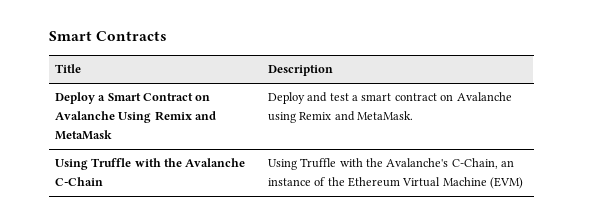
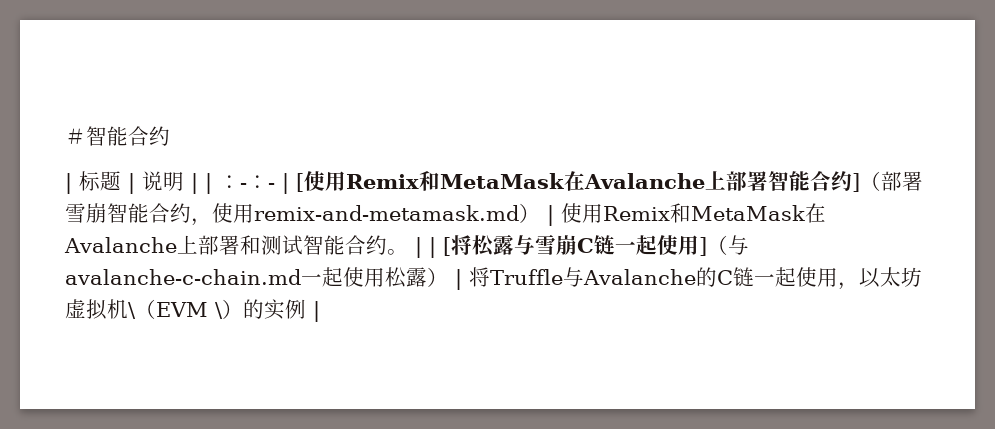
- Smart Contracts
- Title | Description
- Deploy a Smart Contract on Avalanche Using Remix and MetaMask | Deploy and test a smart contract on Avalanche using Remix and MetaMask.
- Using Truffle with the Avalanche C-Chain | Using Truffle with the Avalanche's C-Chain, an instance of the Ethereum Virtual Machine (EVM)
+ ＃智能合约
+ | 标题 | 说明 | | ：-：- | [使用Remix和MetaMask在Avalanche上部署智能合约]（部署雪崩智能合约，使用remix-and-metamask.md） | 使用Remix和MetaMask在Avalanche上部署和测试智能合约。 | | [将松露与雪崩C链一起使用]（与avalanche-c-chain.md一起使用松露） | 将Truffle与Avalanche的C链一起使用，以太坊虚拟机\（EVM \）的实例 |

